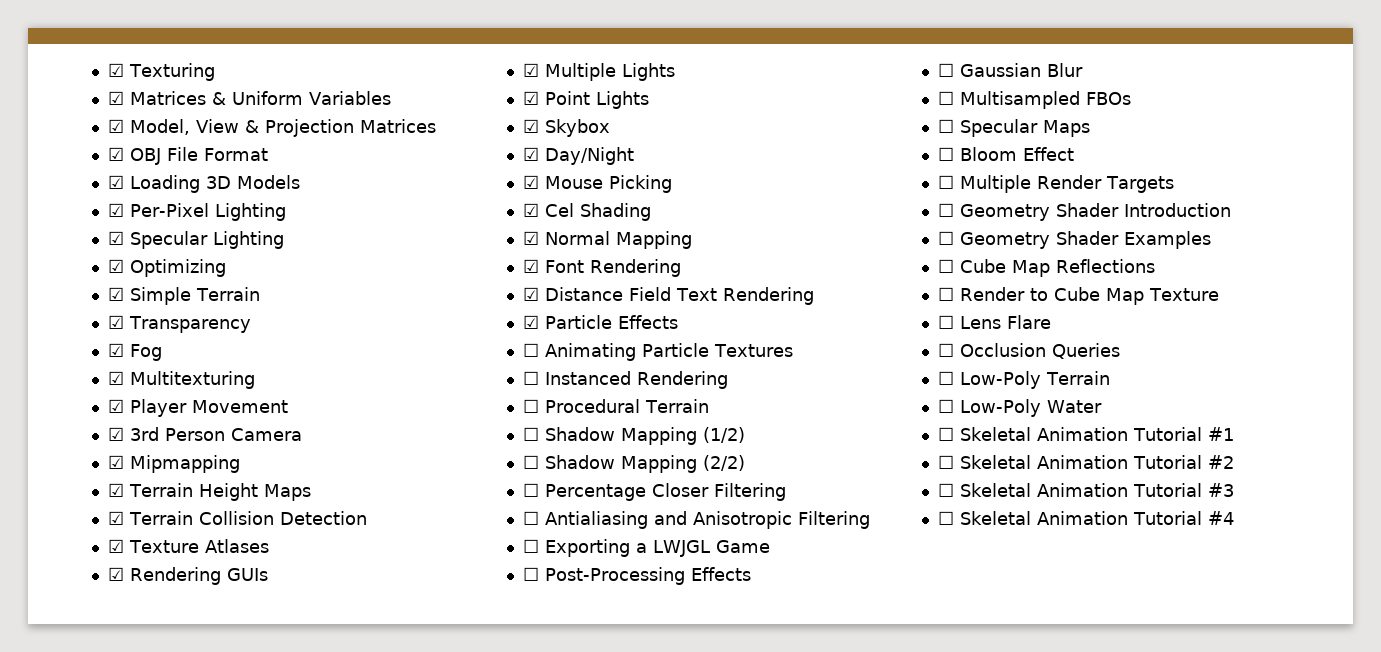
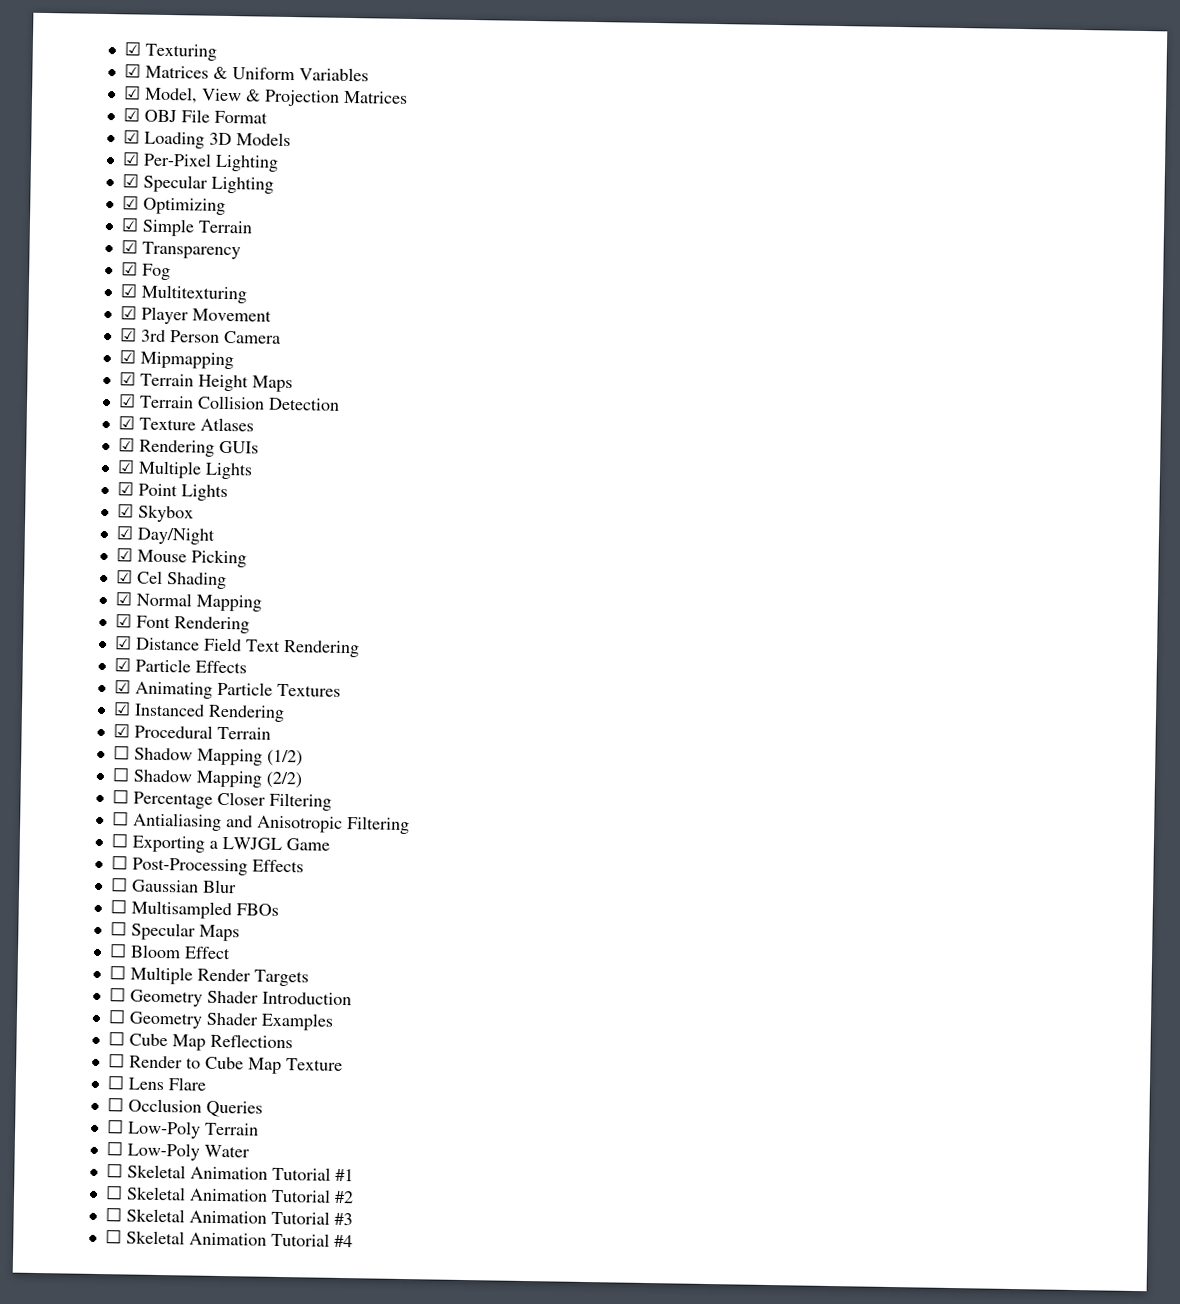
- ☐ Animating Particle Textures
+ ☑ Animating Particle Textures
- ☐ Instanced Rendering
+ ☑ Instanced Rendering
- ☐ Procedural Terrain
+ ☑ Procedural Terrain

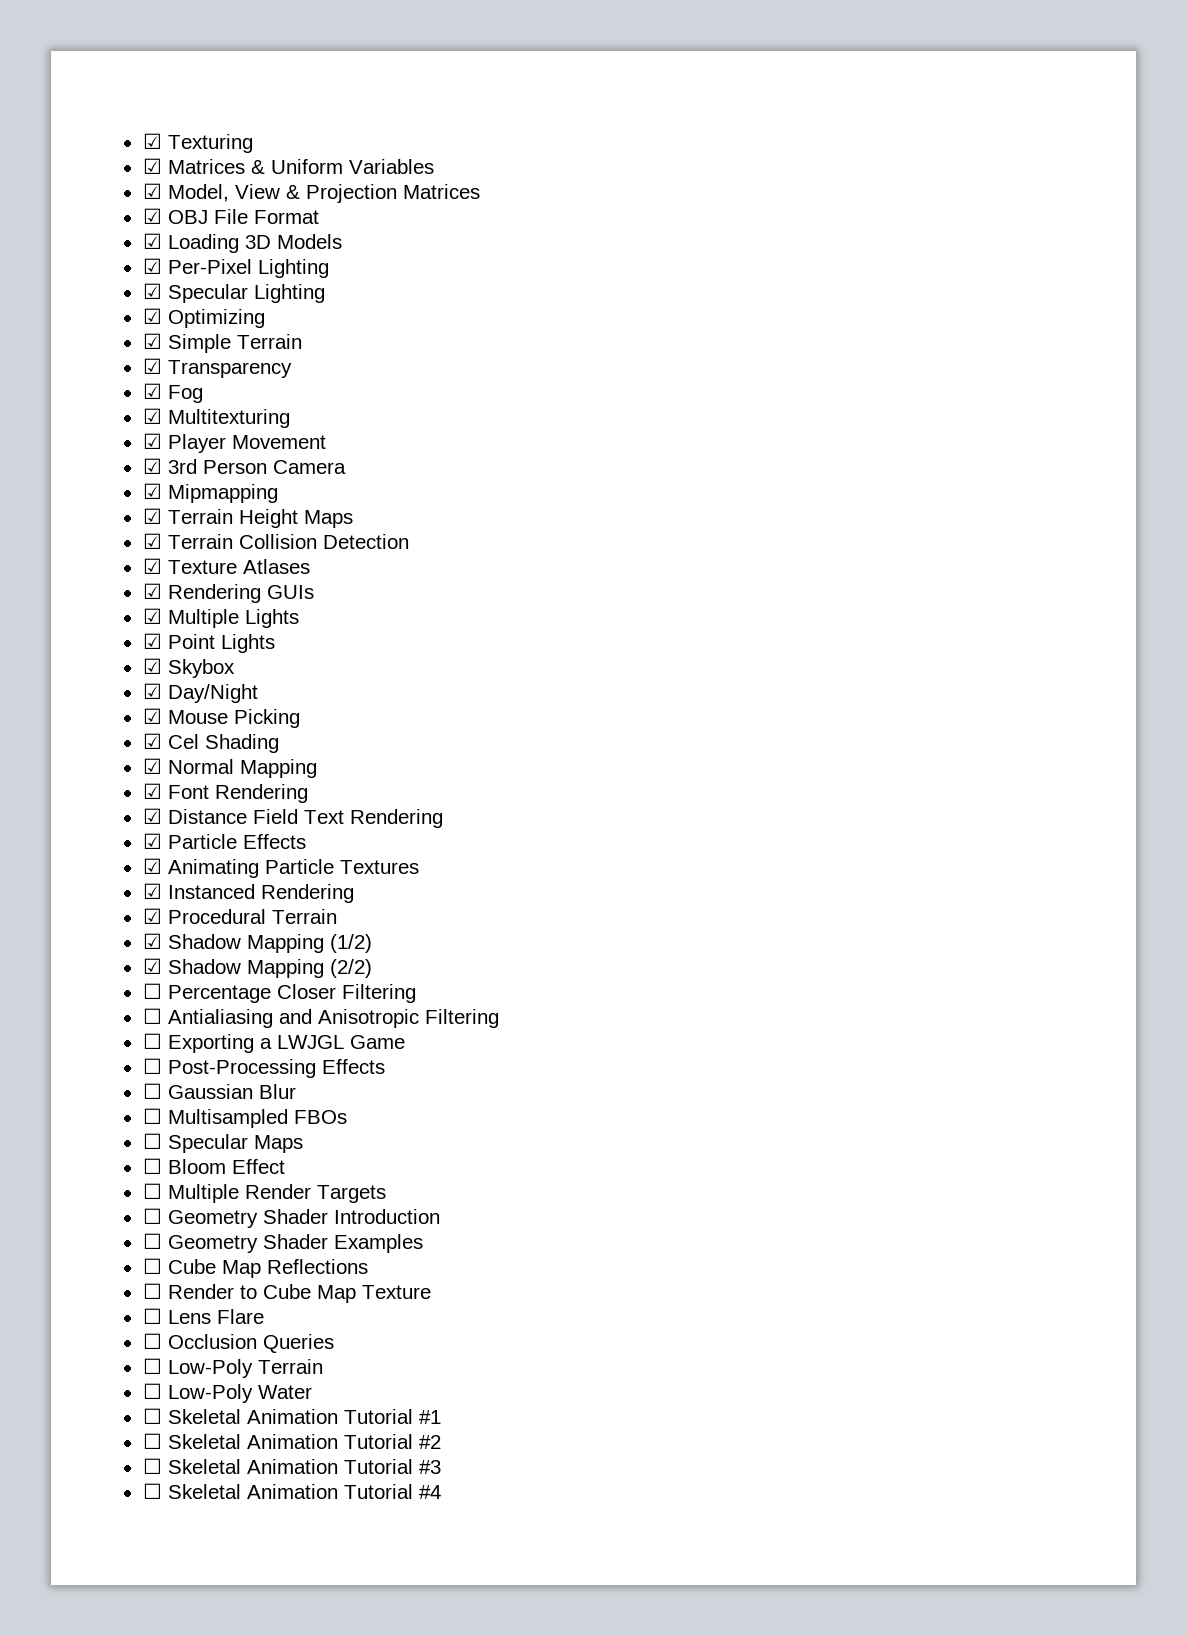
- ☐ Shadow Mapping (1/2)
+ ☑ Shadow Mapping (1/2)
- ☐ Shadow Mapping (2/2)
+ ☑ Shadow Mapping (2/2)

